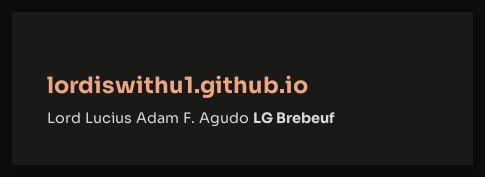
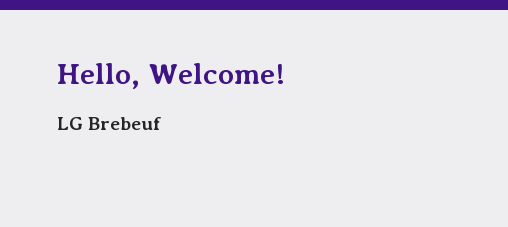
- lordiswithu1.github.io
- Lord Lucius Adam F. Agudo LG Brebeuf
+ Hello, Welcome!
+ LG Brebeuf

